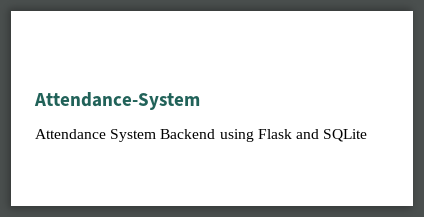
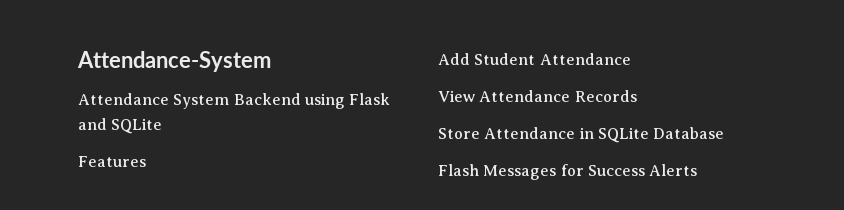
+ Features
+ Add Student Attendance
+ View Attendance Records
+ Store Attendance in SQLite Database
+ Flash Messages for Success Alerts

